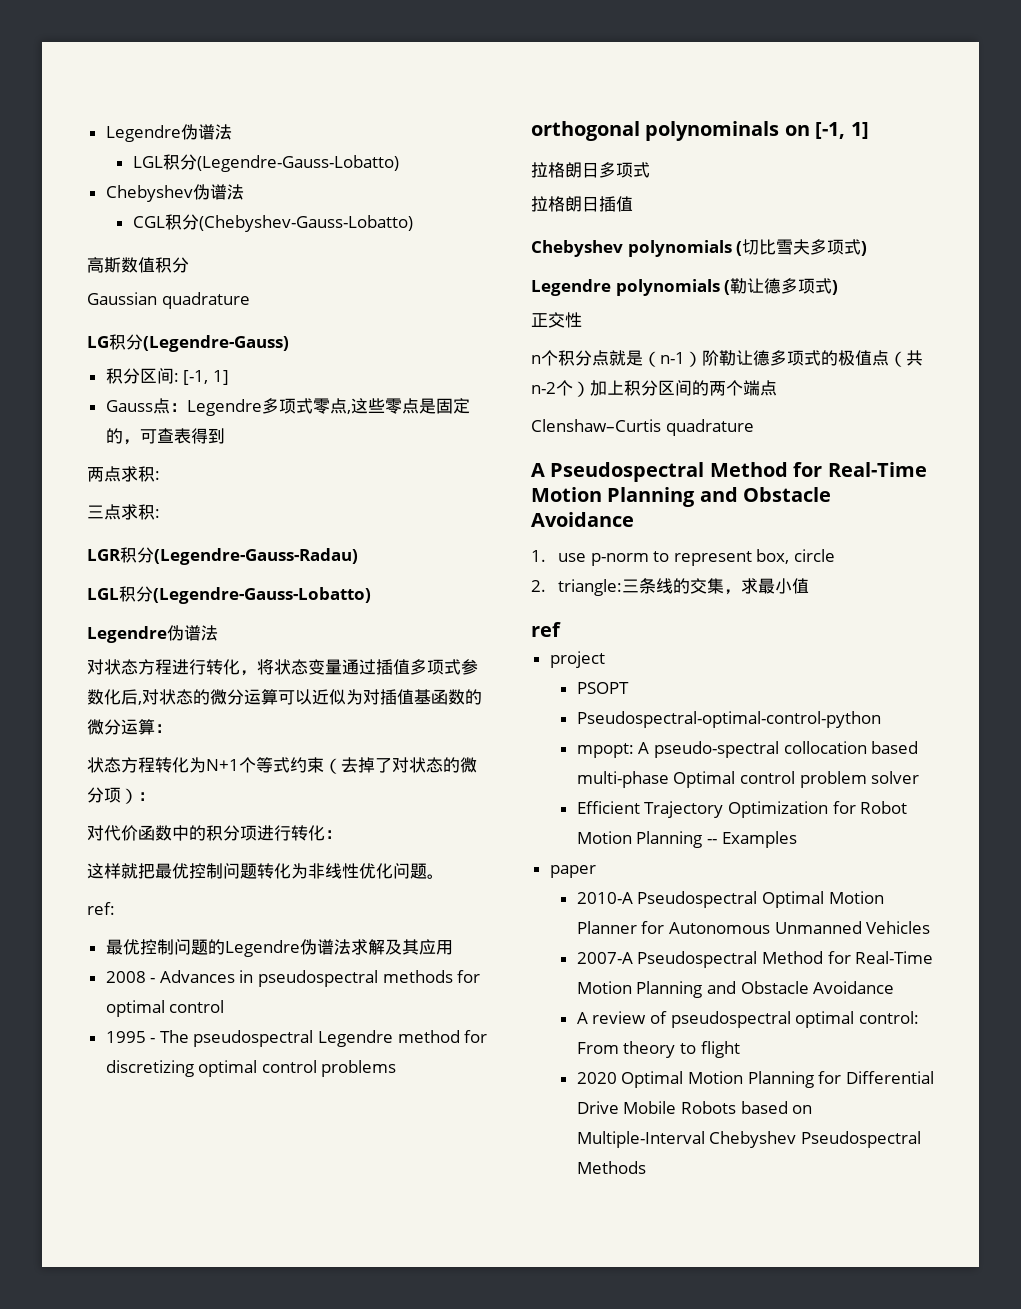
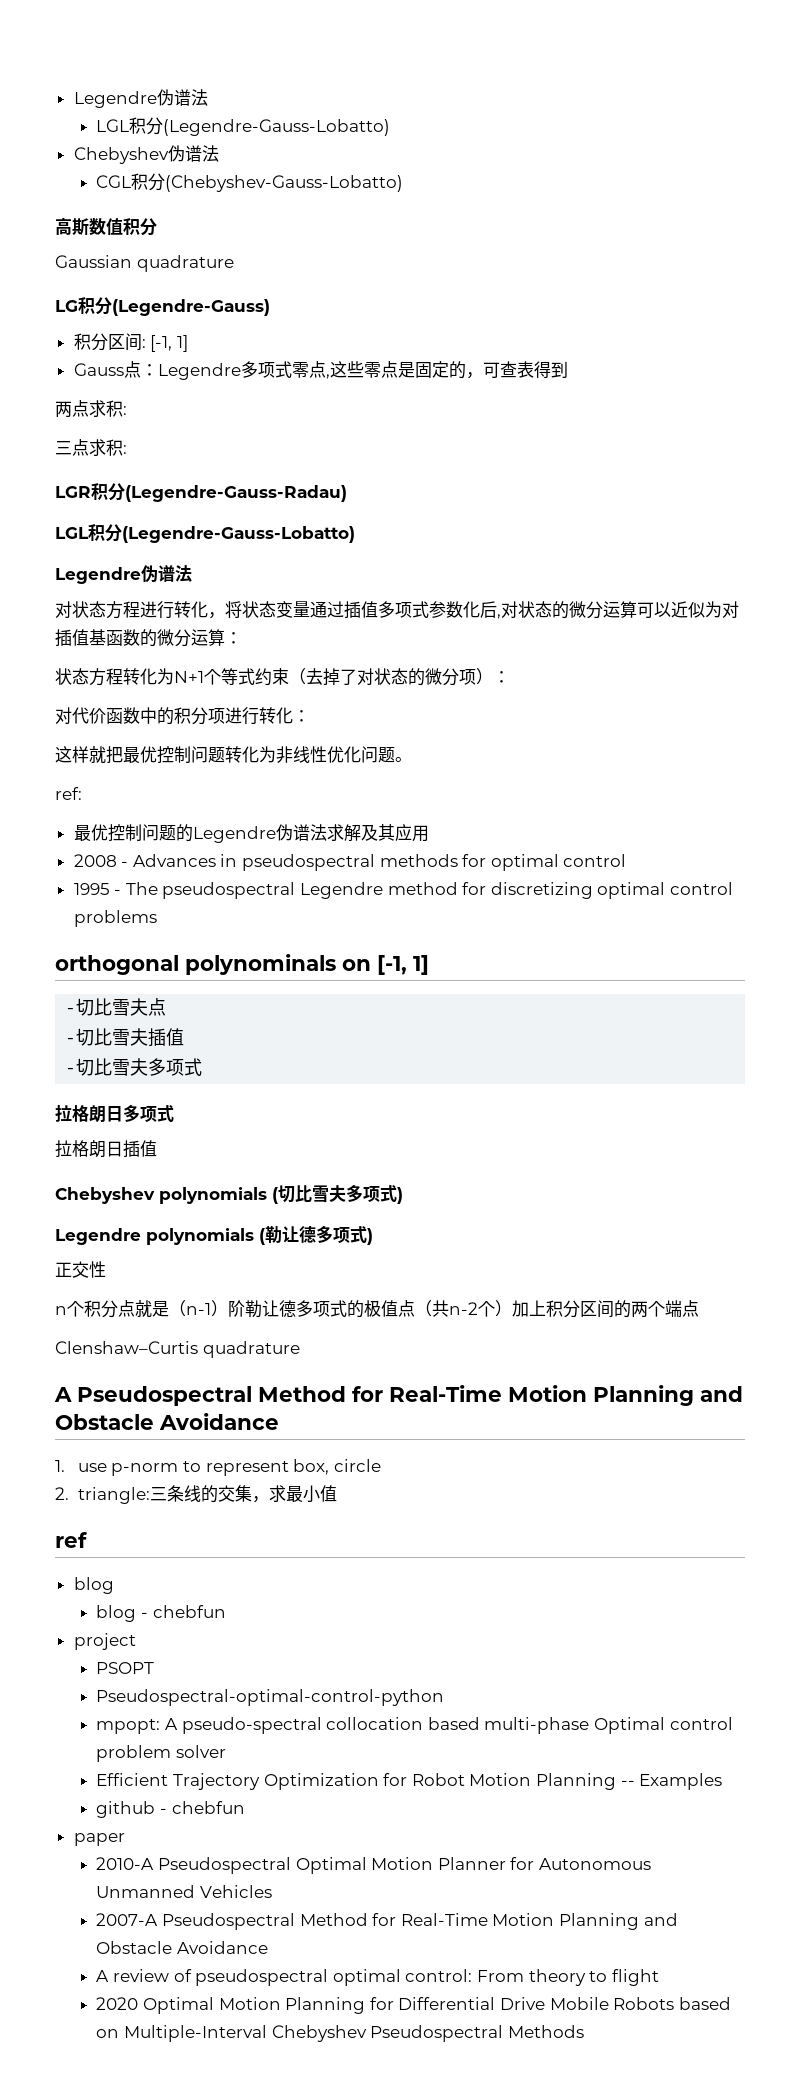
+ -切比雪夫点
+ -切比雪夫插值
+ -切比雪夫多项式
  ref
+ blog
+ blog - chebfun
+ github - chebfun

